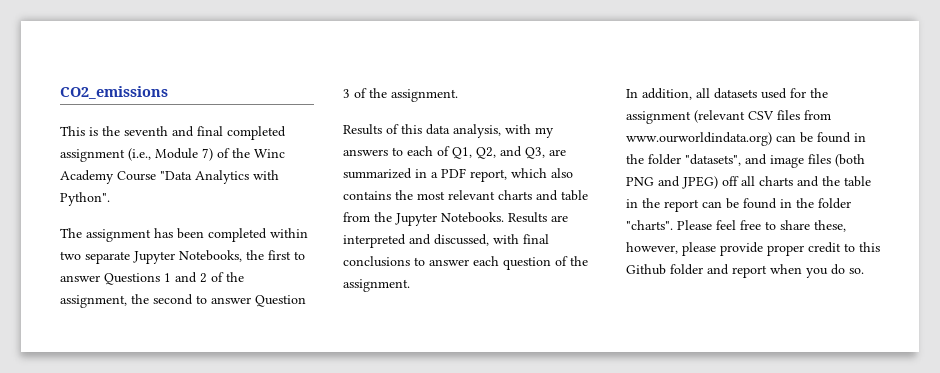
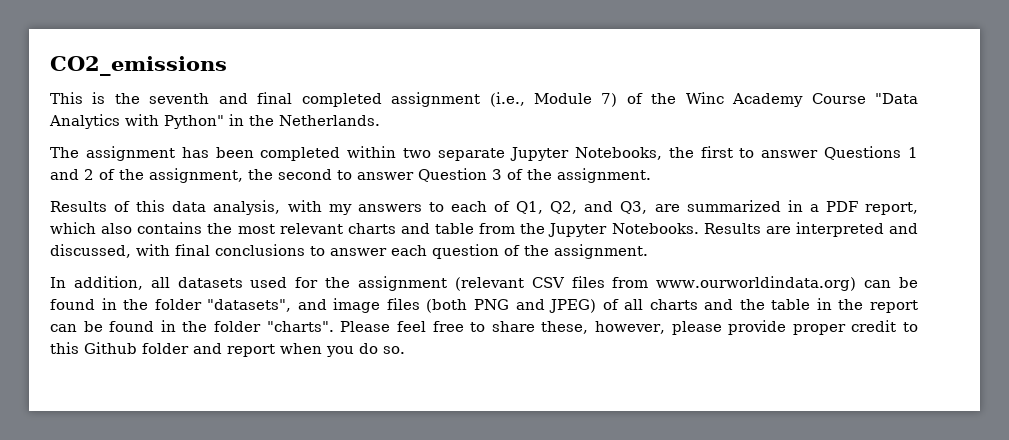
- This is the seventh and final completed assignment (i.e., Module 7) of the Winc Academy Course "Data Analytics with Python".
+ This is the seventh and final completed assignment (i.e., Module 7) of the Winc Academy Course "Data Analytics with Python" in the Netherlands.
- In addition, all datasets used for the assignment (relevant CSV files from www.ourworldindata.org) can be found in the folder "datasets", and image files (both PNG and JPEG) off all charts and the table in the report can be found in the folder "charts".
+ In addition, all datasets used for the assignment (relevant CSV files from www.ourworldindata.org) can be found in the folder "datasets", and image files (both PNG and JPEG) of all charts and the table in the report can be found in the folder "charts".

